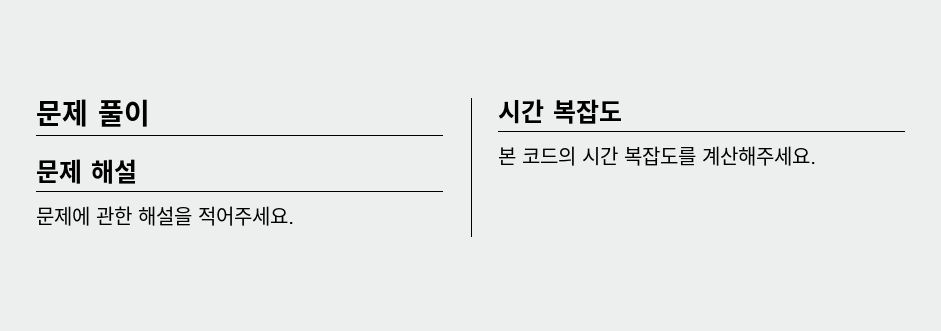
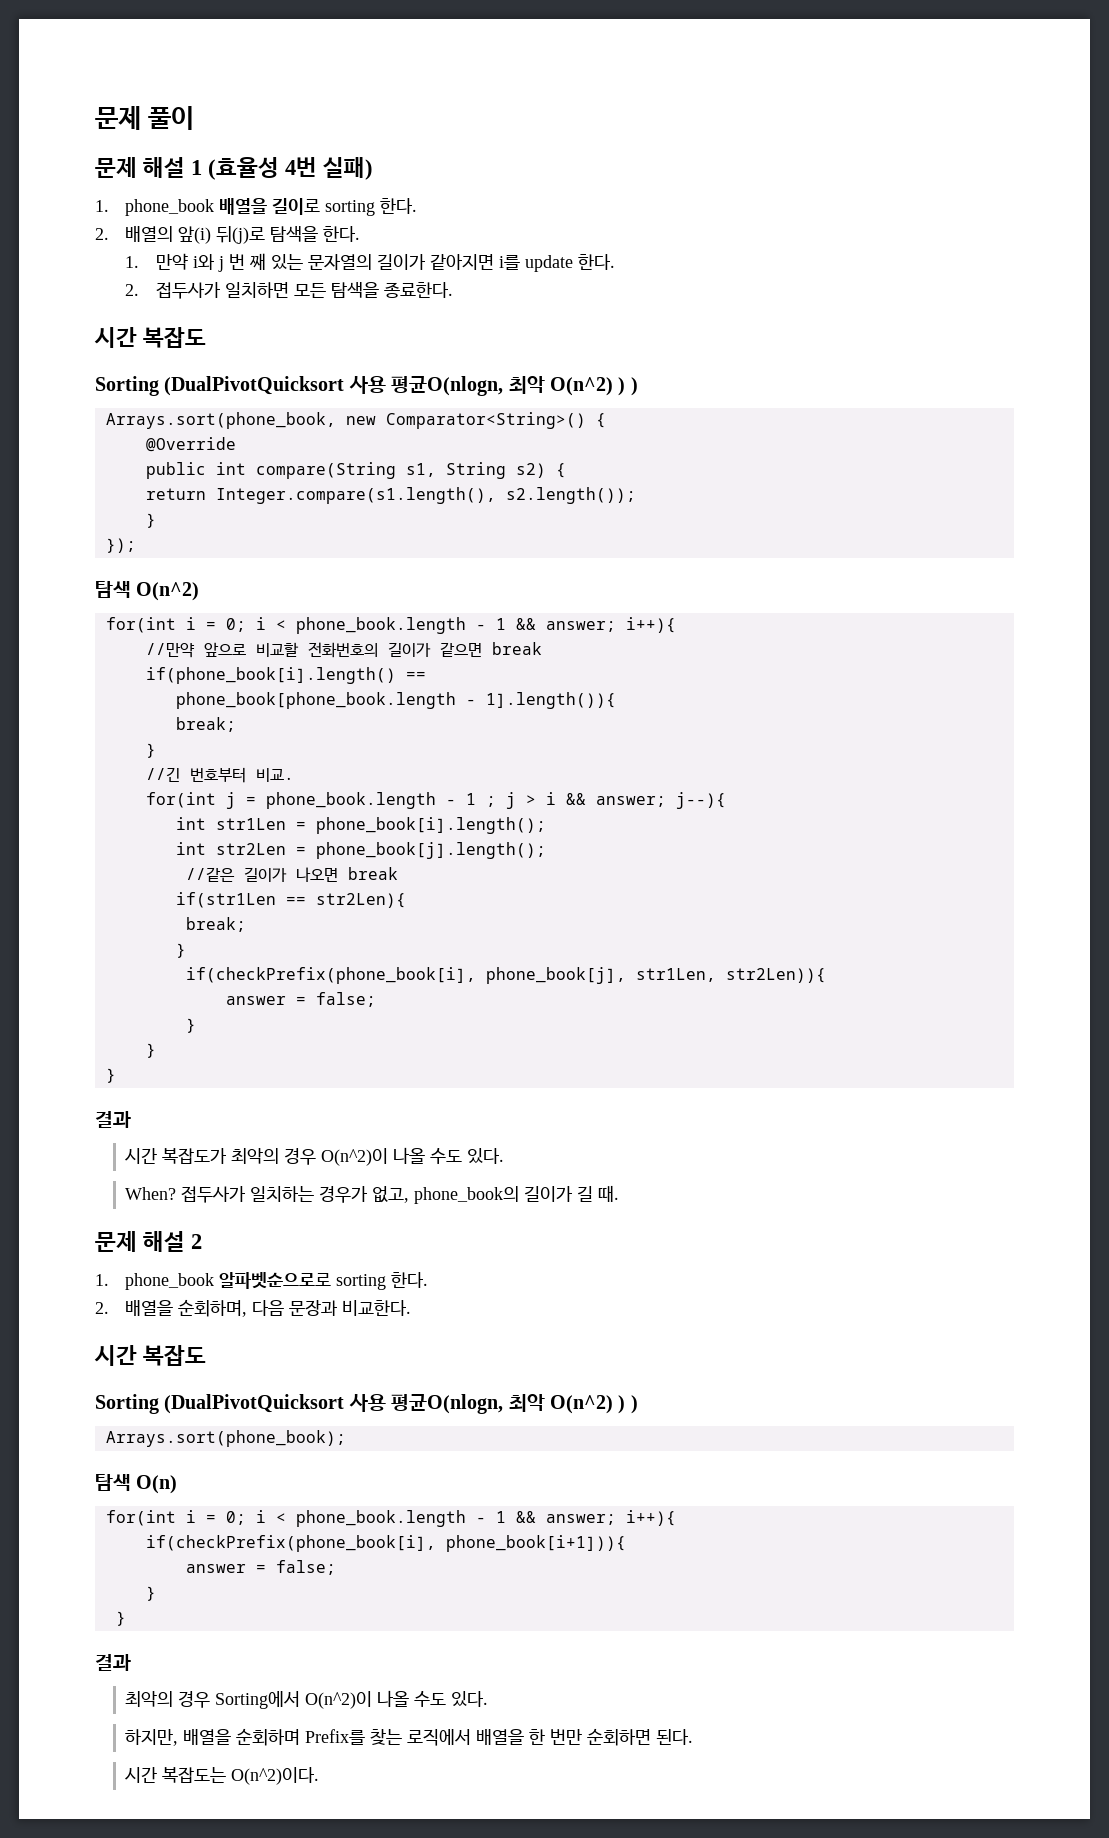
- 문제 해설
- 문제에 관한 해설을 적어주세요.
+ 문제 해설 1 (효율성 4번 실패)
+ 1. phone_book 배열을 길이로 sorting 한다.
+ 2. 배열의 앞(i) 뒤(j)로 탐색을 한다.
+ 1. 만약 i와 j 번 째 있는 문자열의 길이가 같아지면 i를 update 한다.
+ 2. 접두사가 일치하면 모든 탐색을 종료한다.
  시간 복잡도
- 본 코드의 시간 복잡도를 계산해주세요.
+ Sorting (DualPivotQuicksort 사용 평균O(nlogn, 최악 O(n^2) ) )
+ Arrays.sort(phone_book, new Comparator<String>() {
+ @Override
+ public int compare(String s1, String s2) {
+ return Integer.compare(s1.length(), s2.length());
+ }
+ });
+ 탐색 O(n^2)
+ for(int i = 0; i < phone_book.length - 1 && answer; i++){
+ //만약 앞으로 비교할 전화번호의 길이가 같으면 break
+ if(phone_book[i].length() ==
+ phone_book[phone_book.length - 1].length()){
+ break;
+ }
+ //긴 번호부터 비교.
+ for(int j = phone_book.length - 1 ; j > i && answer; j--){
+ int str1Len = phone_book[i].length();
+ int str2Len = phone_book[j].length();
+ //같은 길이가 나오면 break
+ if(str1Len == str2Len){
+ break;
+ }
+ if(checkPrefix(phone_book[i], phone_book[j], str1Len, str2Len)){
+ answer = false;
+ }
+ }
+ }
+ 결과
+ 시간 복잡도가 최악의 경우 O(n^2)이 나올 수도 있다.
+ When? 접두사가 일치하는 경우가 없고, phone_book의 길이가 길 때.
+ 문제 해설 2
+ 1. phone_book 알파벳순으로로 sorting 한다.
+ 2. 배열을 순회하며, 다음 문장과 비교한다.
+ 시간 복잡도
+ Sorting (DualPivotQuicksort 사용 평균O(nlogn, 최악 O(n^2) ) )
+ Arrays.sort(phone_book);
+ 탐색 O(n)
+ for(int i = 0; i < phone_book.length - 1 && answer; i++){
+ if(checkPrefix(phone_book[i], phone_book[i+1])){
+ answer = false;
+ }
+ }
+ 결과
+ 최악의 경우 Sorting에서 O(n^2)이 나올 수도 있다.
+ 하지만, 배열을 순회하며 Prefix를 찾는 로직에서 배열을 한 번만 순회하면 된다.
+ 시간 복잡도는 O(n^2)이다.

